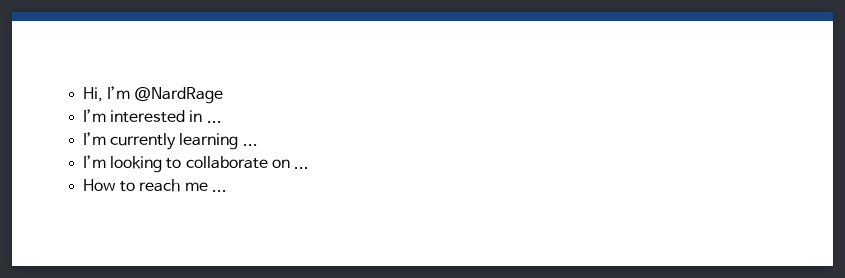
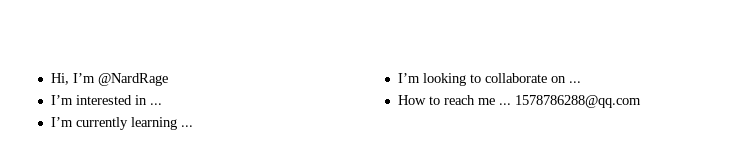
+ 1578786288@qq.com

